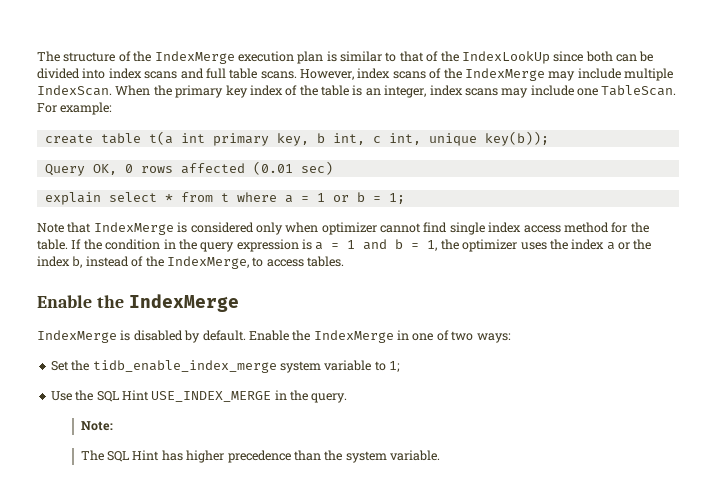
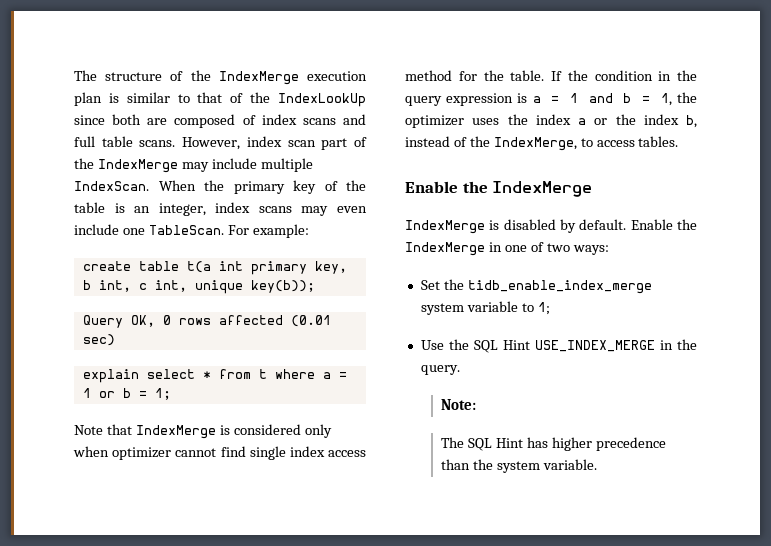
- The structure of the IndexMerge execution plan is similar to that of the IndexLookUp since both can be divided into index scans and full table scans.
+ The structure of the IndexMerge execution plan is similar to that of the IndexLookUp since both are composed of index scans and full table scans.
- However, index scans of the IndexMerge may include multiple IndexScan.
+ However, index scan part of the IndexMerge may include multiple IndexScan.
- When the primary key index of the table is an integer, index scans may include one TableScan.
+ When the primary key of the table is an integer, index scans may even include one TableScan.

